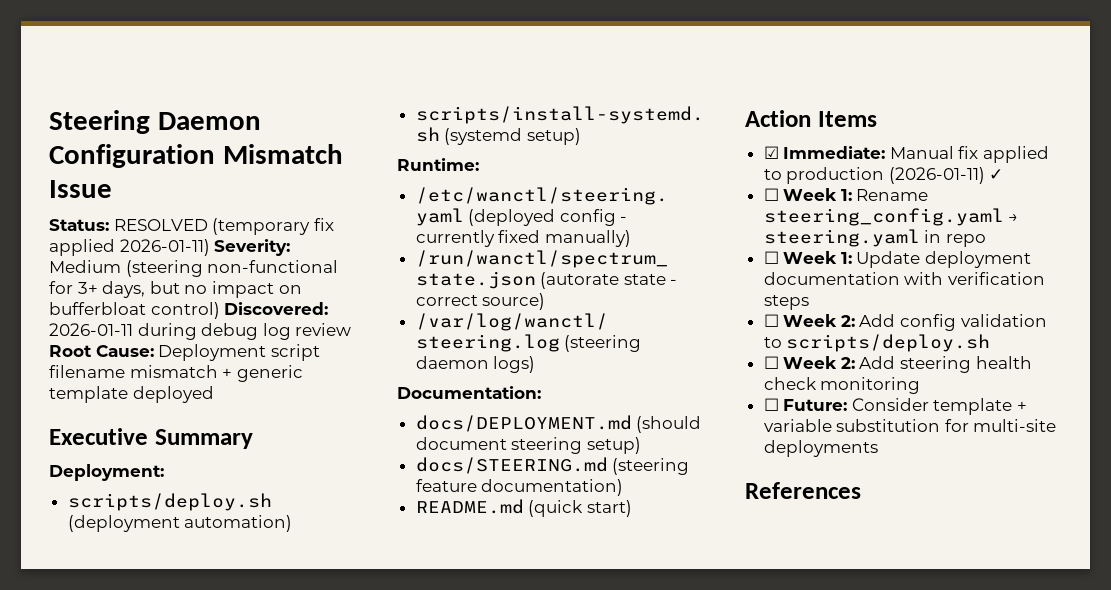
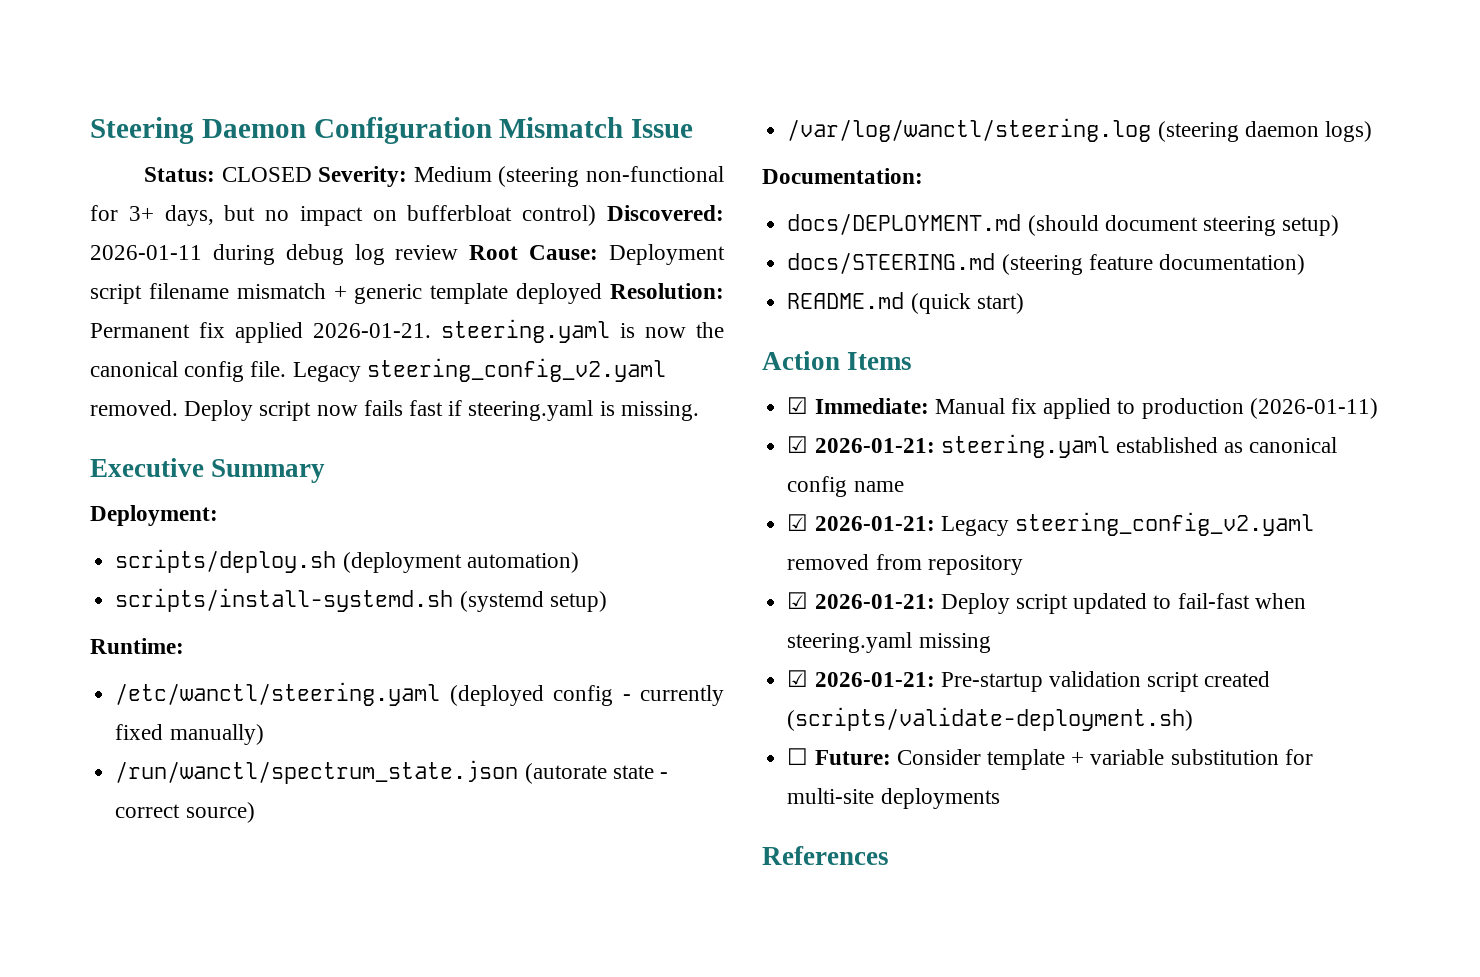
- Status: RESOLVED (temporary fix applied 2026-01-11) Severity: Medium (steering non-functional for 3+ days, but no impact on bufferbloat control) Discovered: 2026-01-11 during debug log review Root Cause: Deployment script filename mismatch + generic template deployed
+ Status: CLOSED Severity: Medium (steering non-functional for 3+ days, but no impact on bufferbloat control) Discovered: 2026-01-11 during debug log review Root Cause: Deployment script filename mismatch + generic template deployed Resolution: Permanent fix applied 2026-01-21. steering.yaml is now the canonical config file. Legacy steering_config_v2.yaml removed. Deploy script now fails fast if steering.yaml is missing.
- ☑ Immediate: Manual fix applied to production (2026-01-11) ✓
- ☐ Week 1: Rename steering_config.yaml → steering.yaml in repo
- ☐ Week 1: Update deployment documentation with verification steps
- ☐ Week 2: Add config validation to scripts/deploy.sh
- ☐ Week 2: Add steering health check monitoring
+ ☑ Immediate: Manual fix applied to production (2026-01-11)
+ ☑ 2026-01-21: steering.yaml established as canonical config name
+ ☑ 2026-01-21: Legacy steering_config_v2.yaml removed from repository
+ ☑ 2026-01-21: Deploy script updated to fail-fast when steering.yaml missing
+ ☑ 2026-01-21: Pre-startup validation script created (scripts/validate-deployment.sh)

